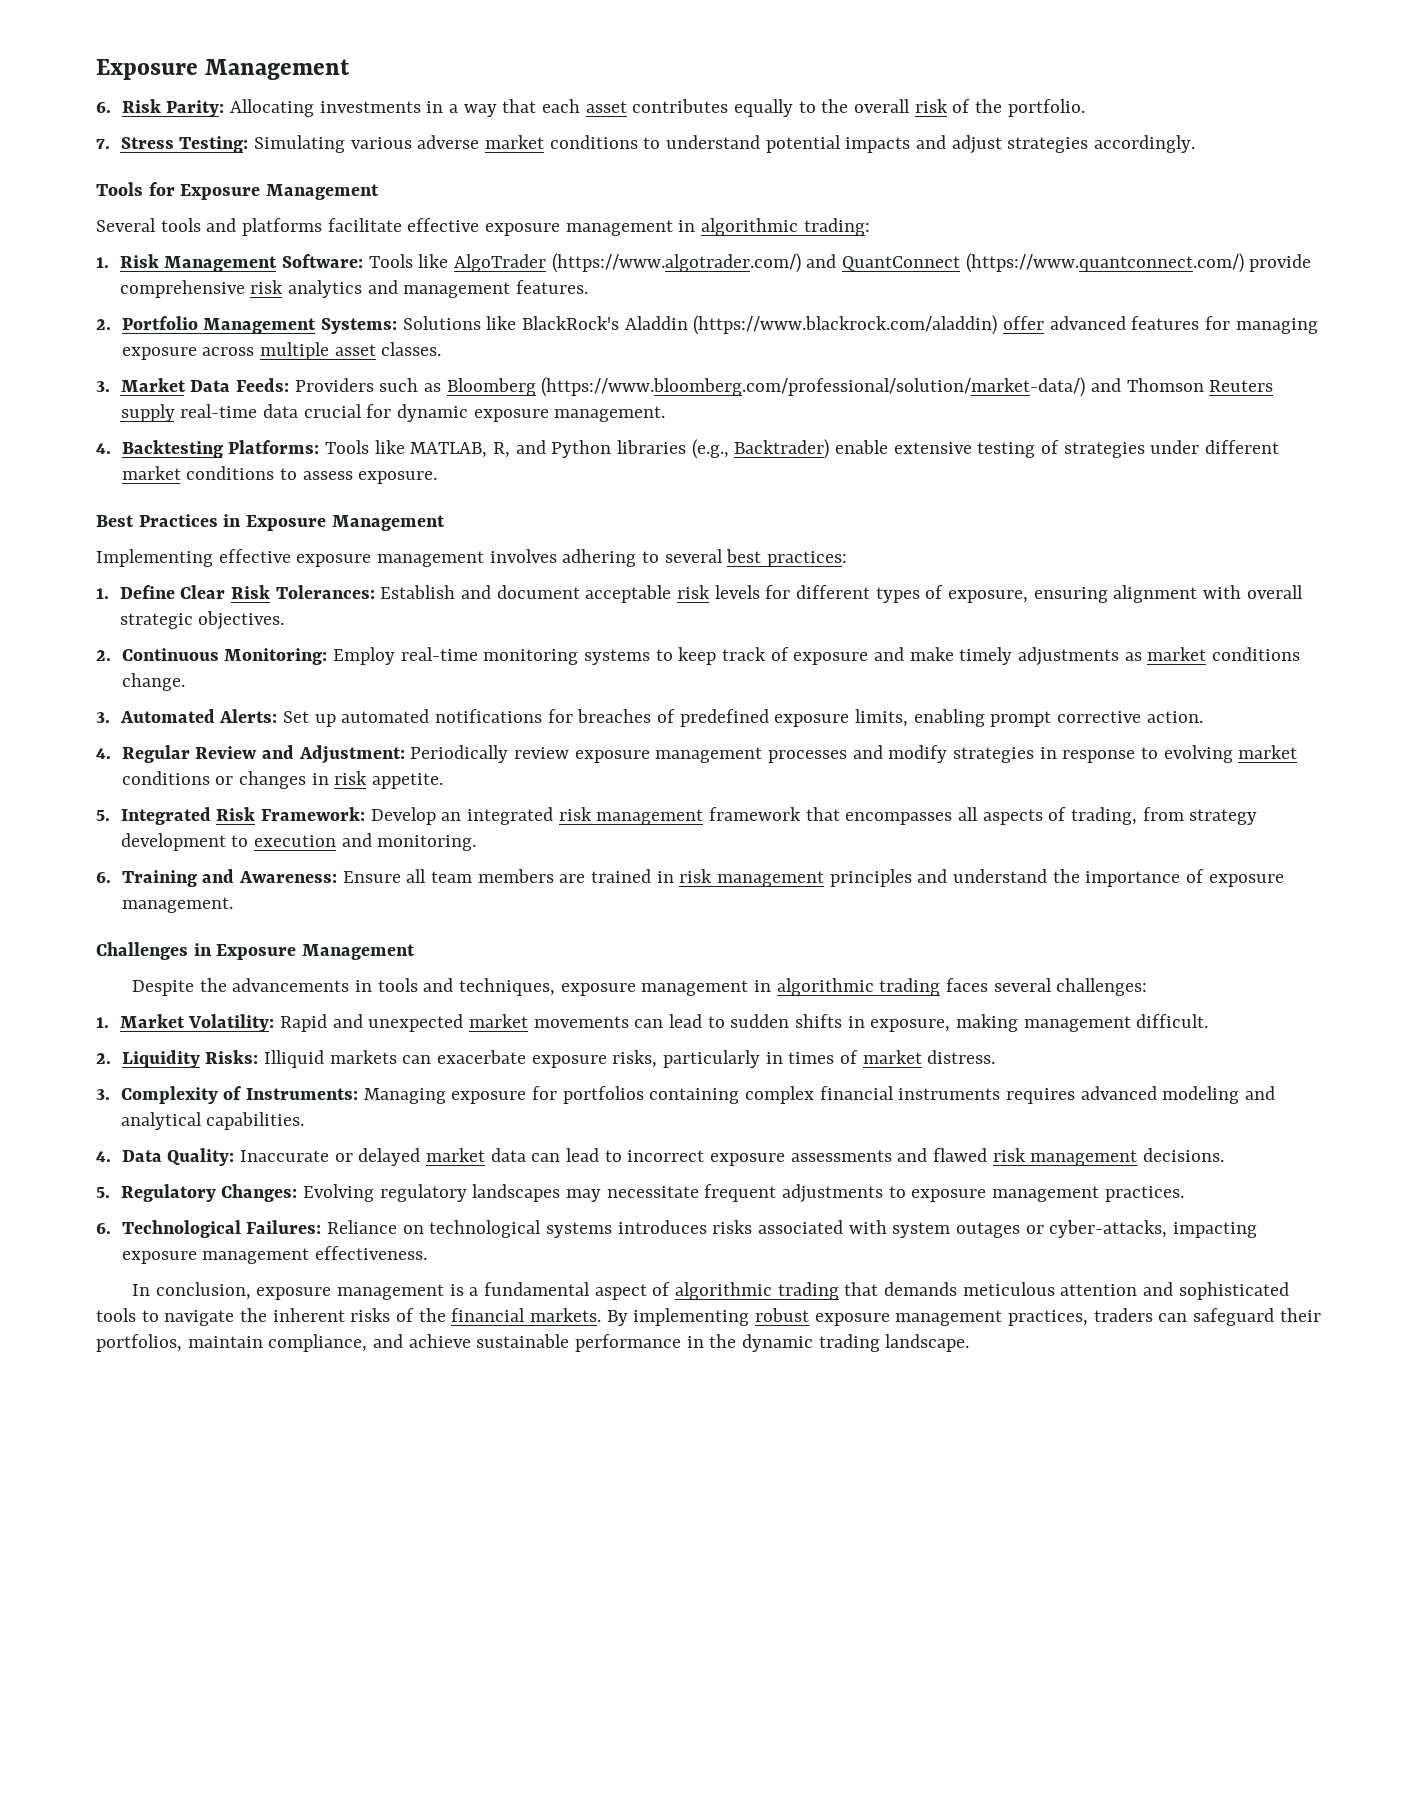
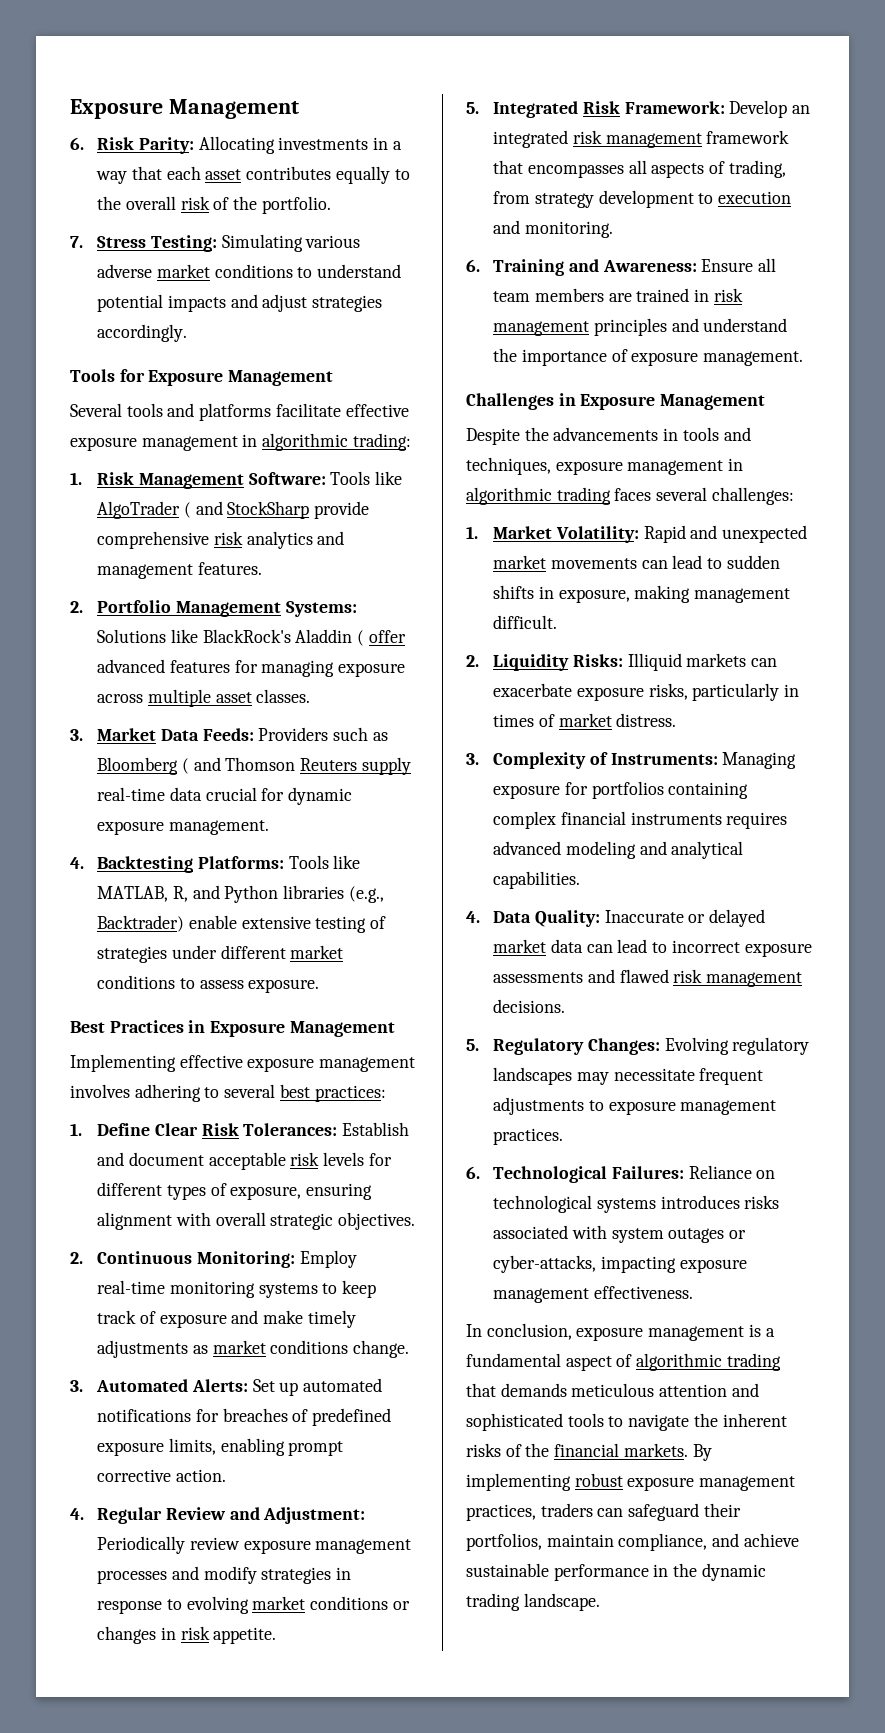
- 1. Risk Management Software: Tools like AlgoTrader (https://www.algotrader.com/) and QuantConnect (https://www.quantconnect.com/) provide comprehensive risk analytics and management features.
+ 1. Risk Management Software: Tools like AlgoTrader ( and StockSharp provide comprehensive risk analytics and management features.
- 2. Portfolio Management Systems: Solutions like BlackRock's Aladdin (https://www.blackrock.com/aladdin) offer advanced features for managing exposure across multiple asset classes.
+ 2. Portfolio Management Systems: Solutions like BlackRock's Aladdin ( offer advanced features for managing exposure across multiple asset classes.
- 3. Market Data Feeds: Providers such as Bloomberg (https://www.bloomberg.com/professional/solution/market-data/) and Thomson Reuters supply real-time data crucial for dynamic exposure management.
+ 3. Market Data Feeds: Providers such as Bloomberg ( and Thomson Reuters supply real-time data crucial for dynamic exposure management.

